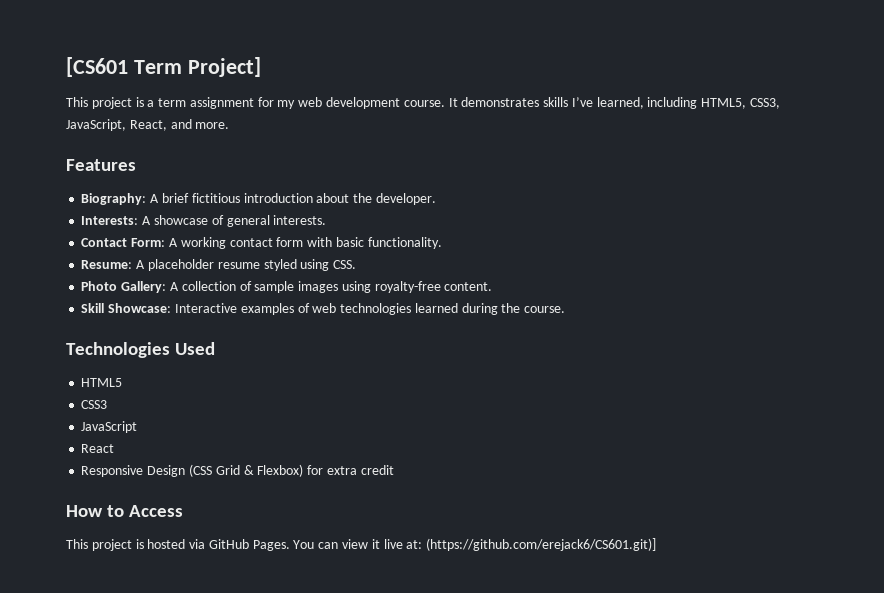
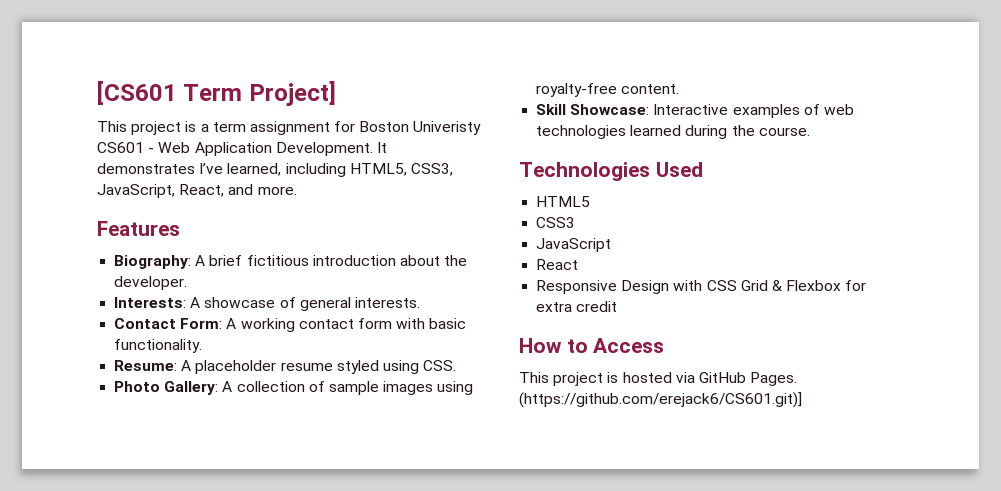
- This project is a term assignment for my web development course.
+ This project is a term assignment for Boston Univeristy CS601 - Web Application Development.
- It demonstrates skills I’ve learned, including HTML5, CSS3, JavaScript, React, and more.
+ It demonstrates I’ve learned, including HTML5, CSS3, JavaScript, React, and more.
- Responsive Design (CSS Grid & Flexbox) for extra credit
+ Responsive Design with CSS Grid & Flexbox for extra credit
- You can view it live at: (https://github.com/erejack6/CS601.git)]
+ (https://github.com/erejack6/CS601.git)]

